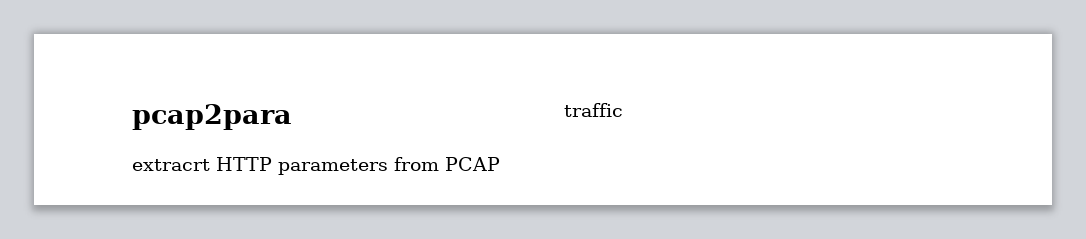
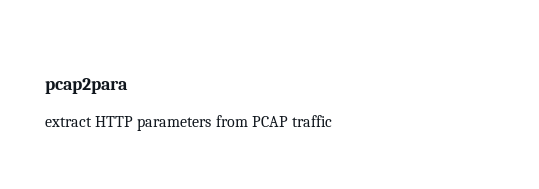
- extracrt HTTP parameters from PCAP traffic
+ extract HTTP parameters from PCAP traffic

